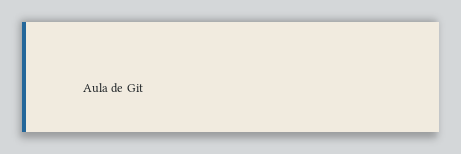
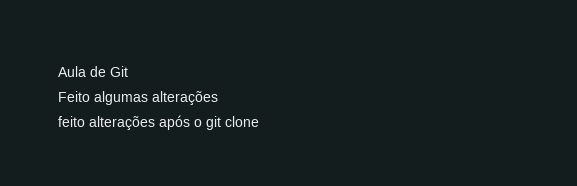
+ Feito algumas alterações
+ feito alterações após o git clone

